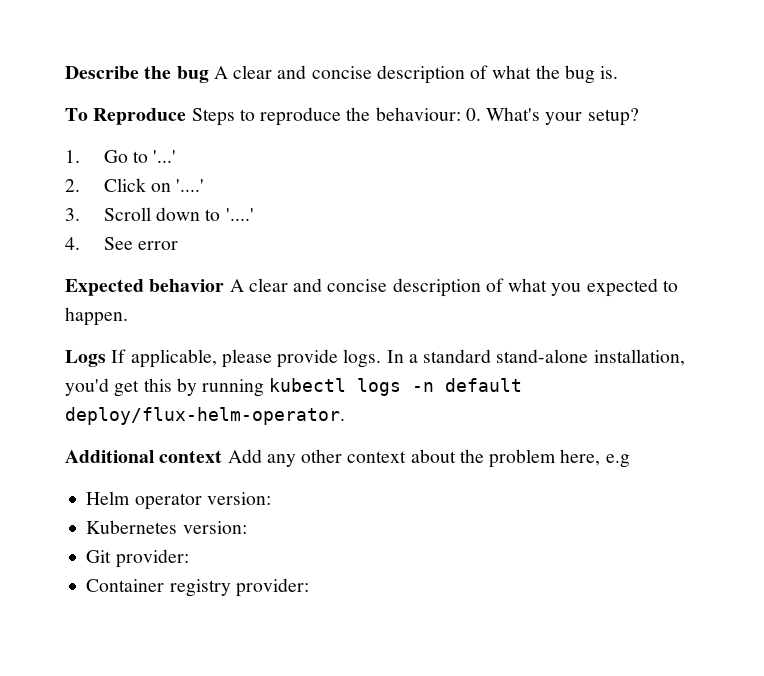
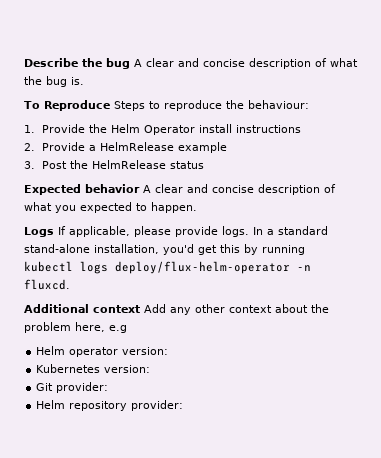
- To Reproduce Steps to reproduce the behaviour: 0. What's your setup?
- 1. Go to '...'
- 2. Click on '....'
- 3. Scroll down to '....'
- 4. See error
+ To Reproduce Steps to reproduce the behaviour:
+ 1. Provide the Helm Operator install instructions
+ 2. Provide a HelmRelease example
+ 3. Post the HelmRelease status
- In a standard stand-alone installation, you'd get this by running kubectl logs -n default deploy/flux-helm-operator.
+ In a standard stand-alone installation, you'd get this by running kubectl logs deploy/flux-helm-operator -n fluxcd.
- Container registry provider:
+ Helm repository provider:

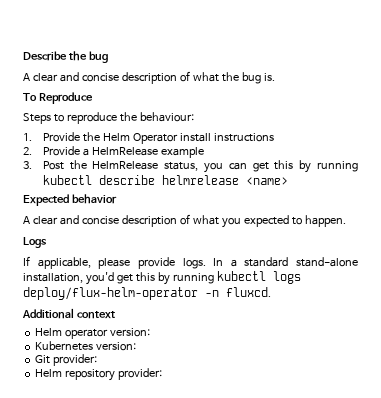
- Describe the bug A clear and concise description of what the bug is.
+ Describe the bug
+ A clear and concise description of what the bug is.
- To Reproduce Steps to reproduce the behaviour:
+ To Reproduce
+ Steps to reproduce the behaviour:
- 3. Post the HelmRelease status
+ 3. Post the HelmRelease status, you can get this by running kubectl describe helmrelease <name>
- Expected behavior A clear and concise description of what you expected to happen.
+ Expected behavior
+ A clear and concise description of what you expected to happen.
- Logs If applicable, please provide logs.
+ Logs
+ If applicable, please provide logs.
- Additional context Add any other context about the problem here, e.g
+ Additional context

